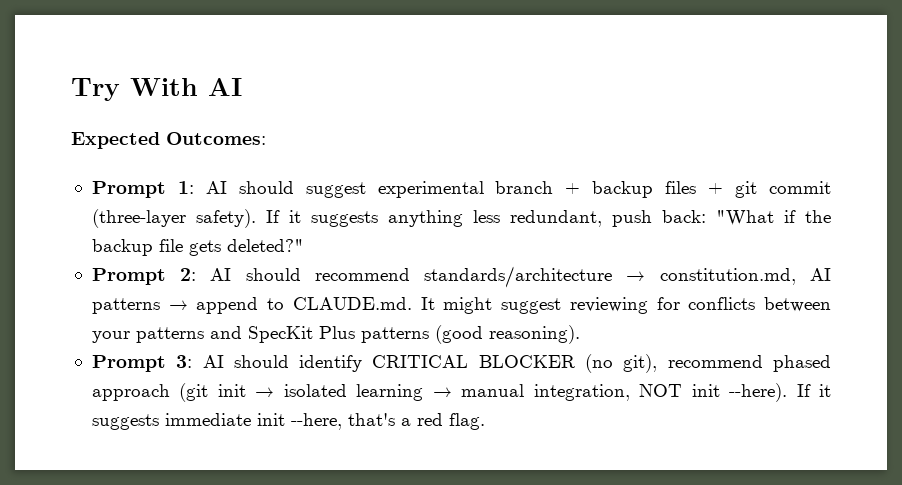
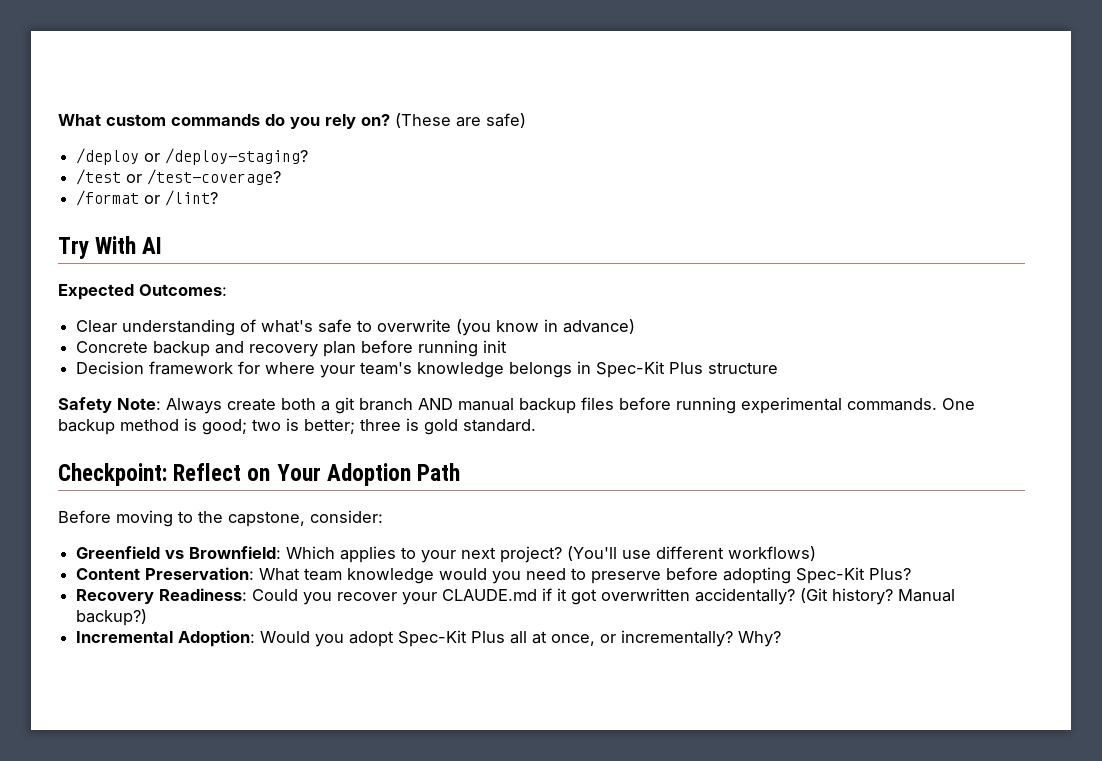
+ What custom commands do you rely on? (These are safe)
+ /deploy or /deploy-staging?
+ /test or /test-coverage?
+ /format or /lint?
- Prompt 1: AI should suggest experimental branch + backup files + git commit (three-layer safety). If it suggests anything less redundant, push back: "What if the backup file gets deleted?"
- Prompt 2: AI should recommend standards/architecture → constitution.md, AI patterns → append to CLAUDE.md. It might suggest reviewing for conflicts between your patterns and SpecKit Plus patterns (good reasoning).
- Prompt 3: AI should identify CRITICAL BLOCKER (no git), recommend phased approach (git init → isolated learning → manual integration, NOT init --here). If it suggests immediate init --here, that's a red flag.
+ Clear understanding of what's safe to overwrite (you know in advance)
+ Concrete backup and recovery plan before running init
+ Decision framework for where your team's knowledge belongs in Spec-Kit Plus structure
+ Safety Note: Always create both a git branch AND manual backup files before running experimental commands. One backup method is good; two is better; three is gold standard.
+ Checkpoint: Reflect on Your Adoption Path
+ Before moving to the capstone, consider:
+ Greenfield vs Brownfield: Which applies to your next project? (You'll use different workflows)
+ Content Preservation: What team knowledge would you need to preserve before adopting Spec-Kit Plus?
+ Recovery Readiness: Could you recover your CLAUDE.md if it got overwritten accidentally? (Git history? Manual backup?)
+ Incremental Adoption: Would you adopt Spec-Kit Plus all at once, or incrementally? Why?

